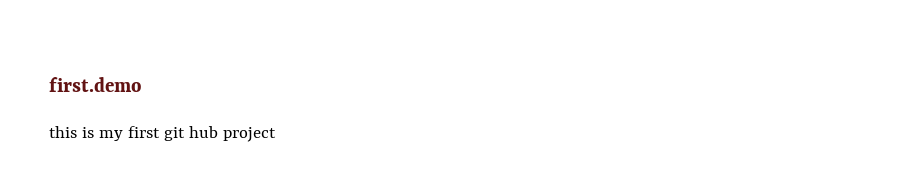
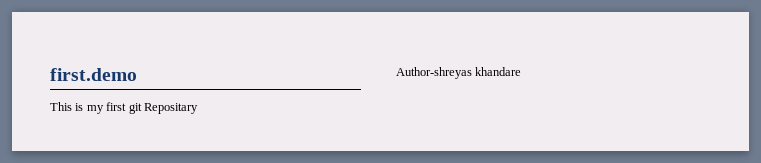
- this is my first git hub project
+ This is my first git Repositary
+ Author-shreyas khandare

